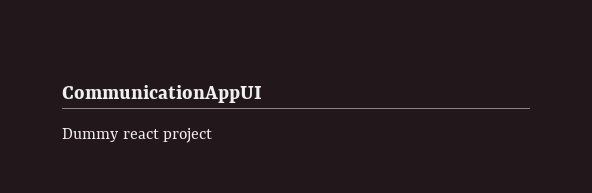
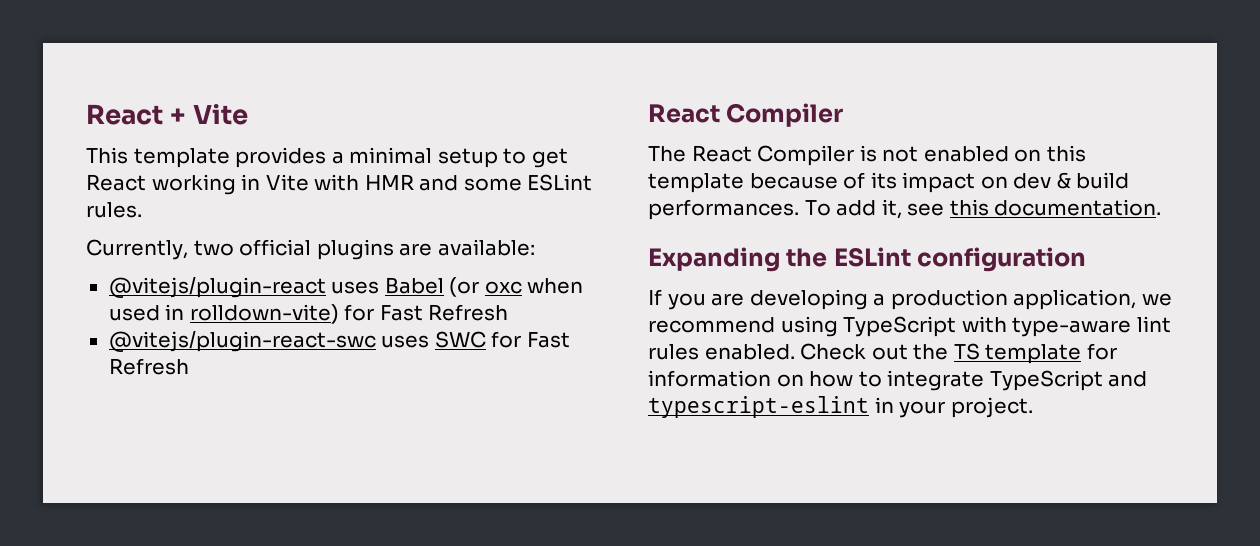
- CommunicationAppUI
- Dummy react project
+ React + Vite
+ This template provides a minimal setup to get React working in Vite with HMR and some ESLint rules.
+ Currently, two official plugins are available:
+ @vitejs/plugin-react uses Babel (or oxc when used in rolldown-vite) for Fast Refresh
+ @vitejs/plugin-react-swc uses SWC for Fast Refresh
+ React Compiler
+ The React Compiler is not enabled on this template because of its impact on dev & build performances. To add it, see this documentation.
+ Expanding the ESLint configuration
+ If you are developing a production application, we recommend using TypeScript with type-aware lint rules enabled. Check out the TS template for information on how to integrate TypeScript and typescript-eslint in your project.

